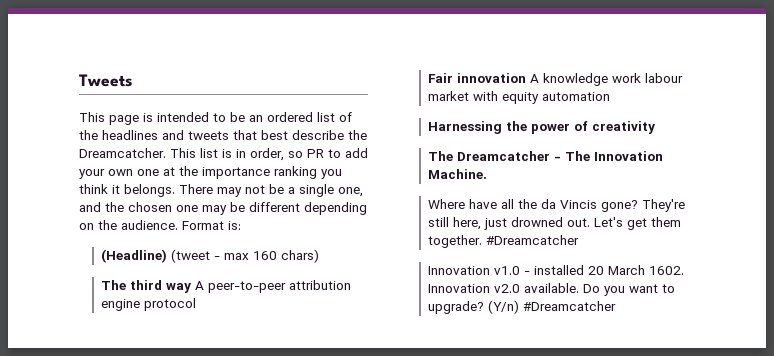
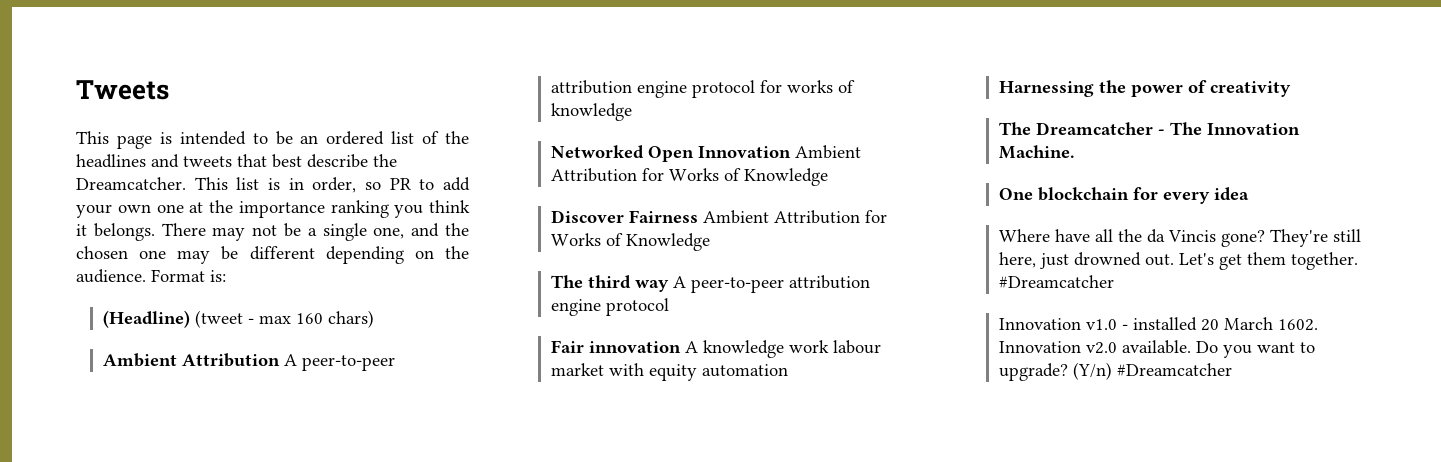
+ Ambient Attribution A peer-to-peer attribution engine protocol for works of knowledge
+ Networked Open Innovation Ambient Attribution for Works of Knowledge
+ Discover Fairness Ambient Attribution for Works of Knowledge
+ One blockchain for every idea

